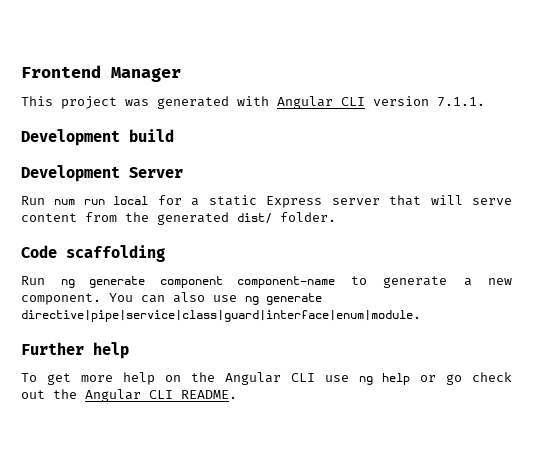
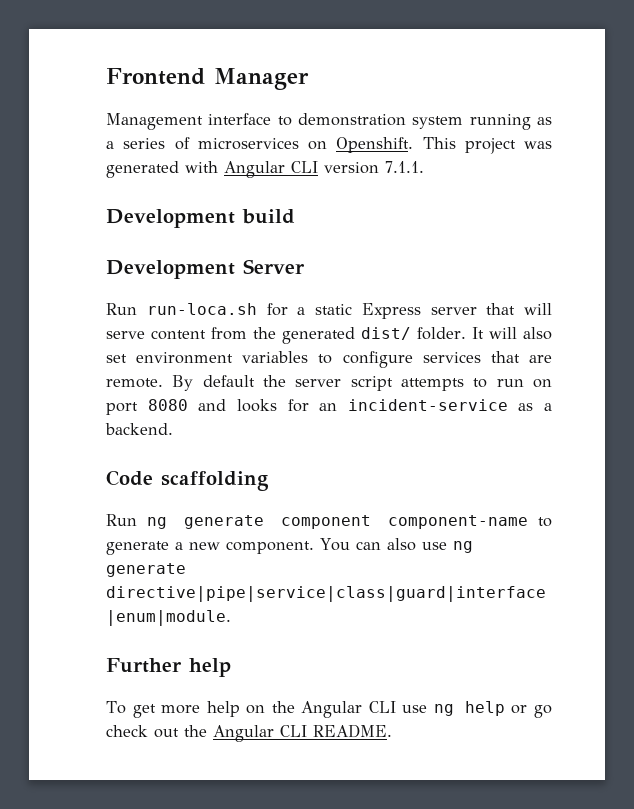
+ Management interface to demonstration system running as a series of microservices on Openshift.
- Run num run local for a static Express server that will serve content from the generated dist/ folder.
+ Run run-loca.sh for a static Express server that will serve content from the generated dist/ folder. It will also set environment variables to configure services that are remote. By default the server script attempts to run on port 8080 and looks for an incident-service as a backend.

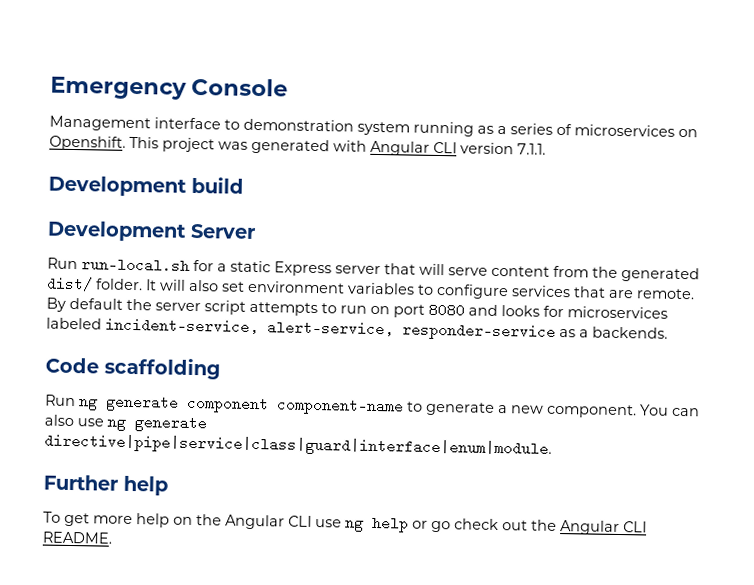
- Frontend Manager
+ Emergency Console
- Run run-loca.sh for a static Express server that will serve content from the generated dist/ folder.
+ Run run-local.sh for a static Express server that will serve content from the generated dist/ folder.
- By default the server script attempts to run on port 8080 and looks for an incident-service as a backend.
+ By default the server script attempts to run on port 8080 and looks for microservices labeled incident-service, alert-service, responder-service as a backends.

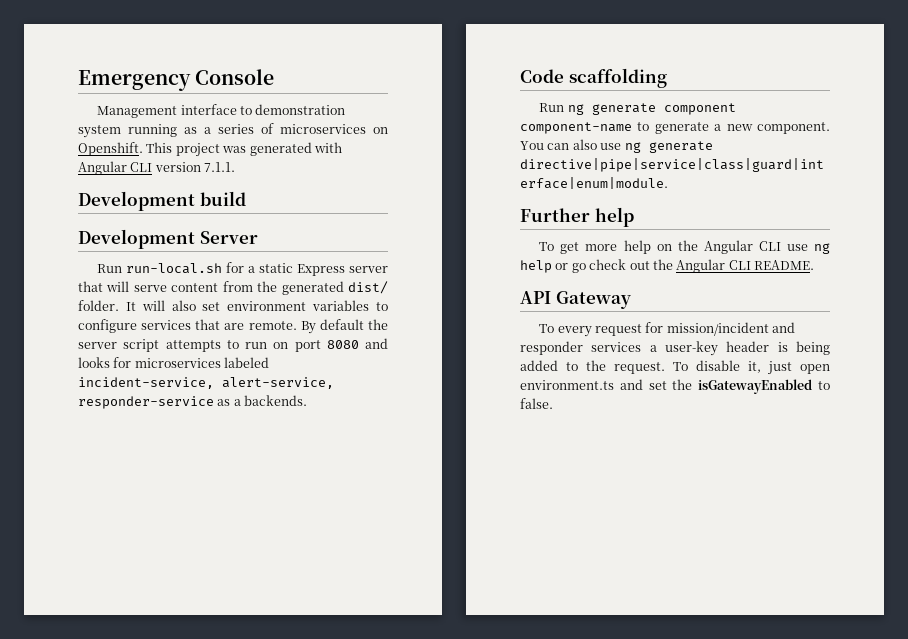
+ API Gateway
+ To every request for mission/incident and responder services a user-key header is being added to the request. To disable it, just open environment.ts and set the isGatewayEnabled to false.

